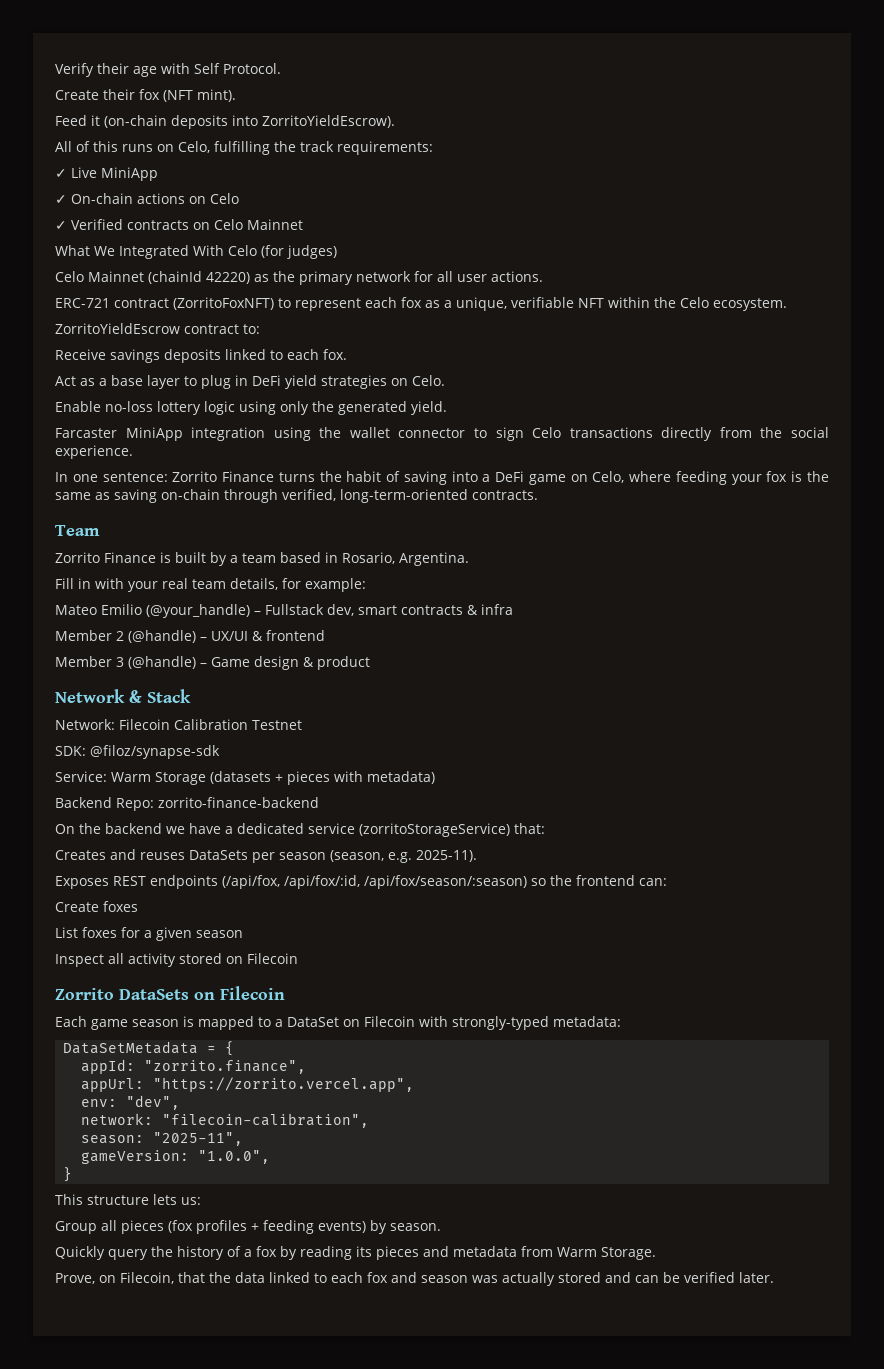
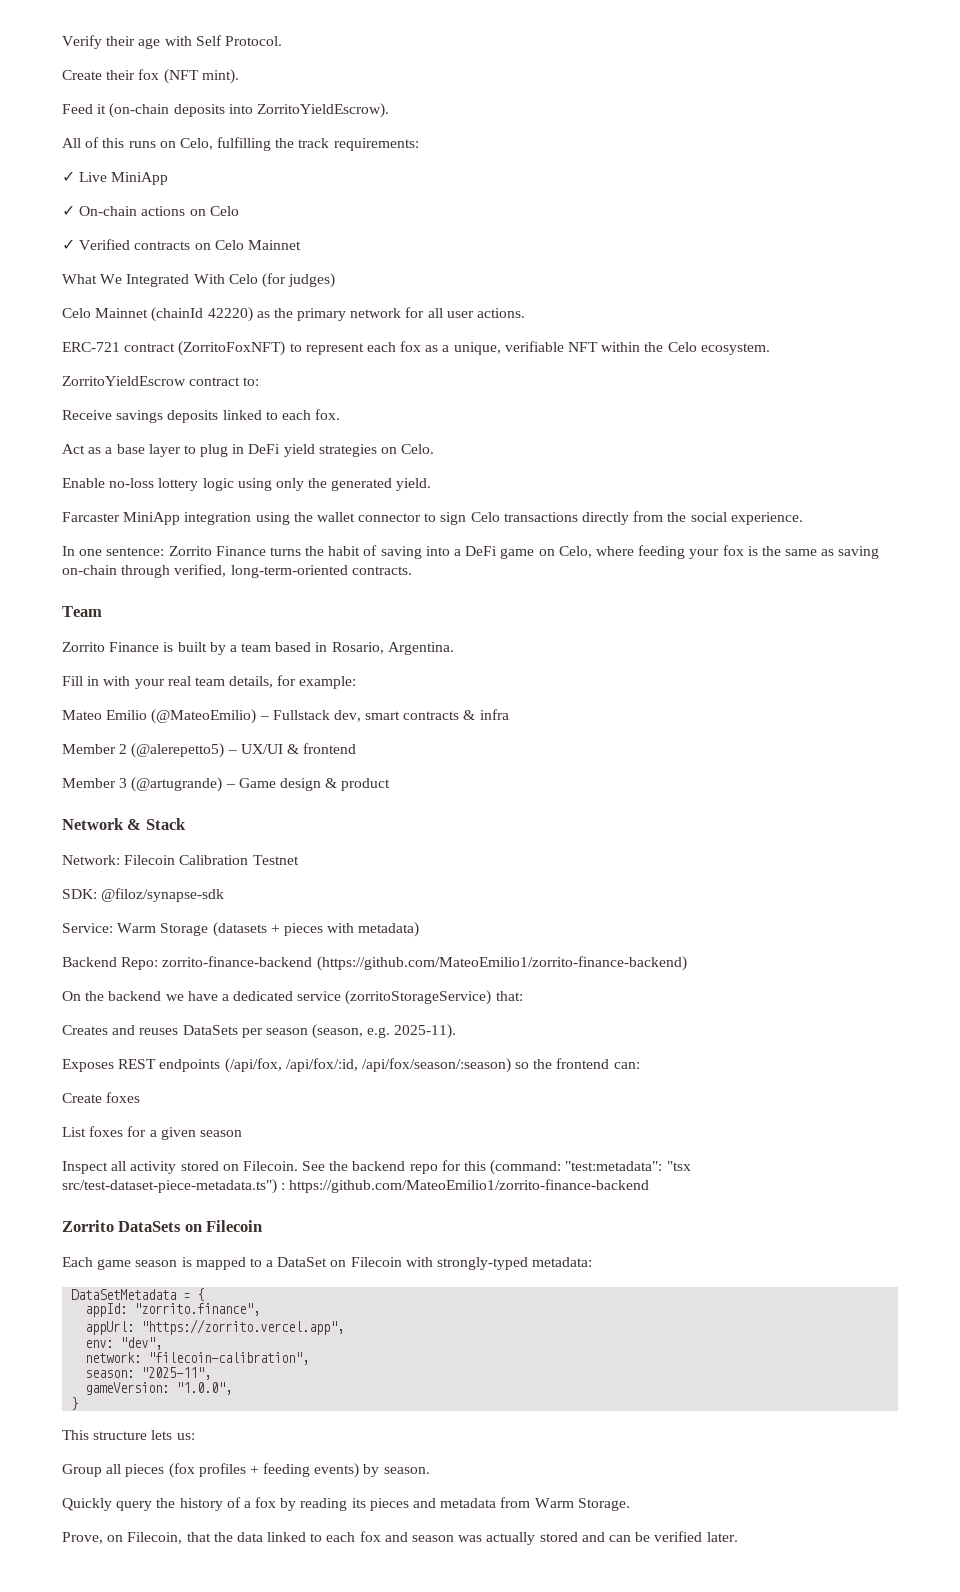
- Mateo Emilio (@your_handle) – Fullstack dev, smart contracts & infra
+ Mateo Emilio (@MateoEmilio) – Fullstack dev, smart contracts & infra
- Member 2 (@handle) – UX/UI & frontend
+ Member 2 (@alerepetto5) – UX/UI & frontend
- Member 3 (@handle) – Game design & product
+ Member 3 (@artugrande) – Game design & product
- Backend Repo: zorrito-finance-backend
+ Backend Repo: zorrito-finance-backend (https://github.com/MateoEmilio1/zorrito-finance-backend)
- Inspect all activity stored on Filecoin
+ Inspect all activity stored on Filecoin. See the backend repo for this (command: "test:metadata": "tsx src/test-dataset-piece-metadata.ts") : https://github.com/MateoEmilio1/zorrito-finance-backend

